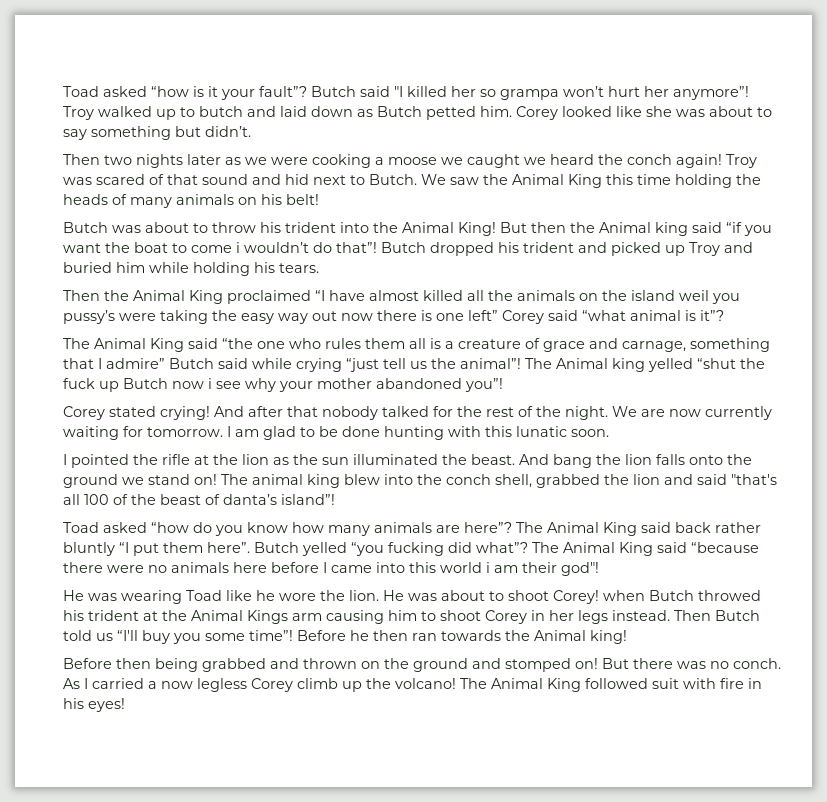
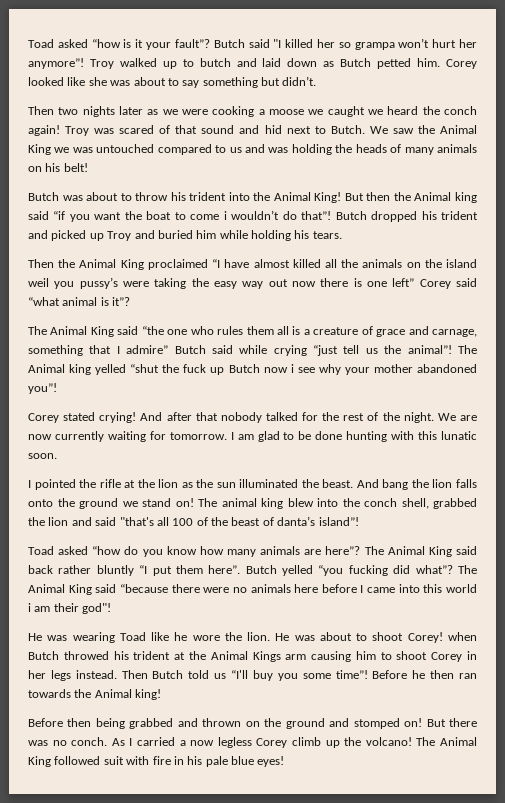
- We saw the Animal King this time holding the heads of many animals on his belt!
+ We saw the Animal King we was untouched compared to us and was holding the heads of many animals on his belt!
- The Animal King followed suit with fire in his eyes!
+ The Animal King followed suit with fire in his pale blue eyes!

